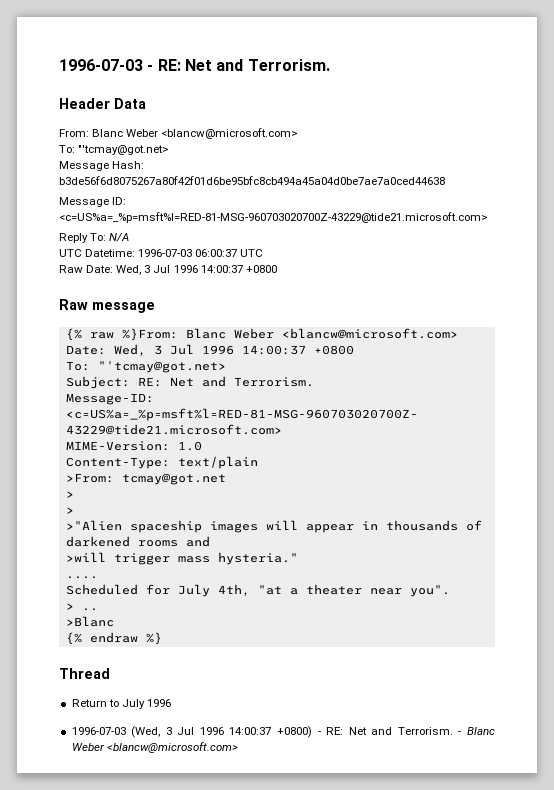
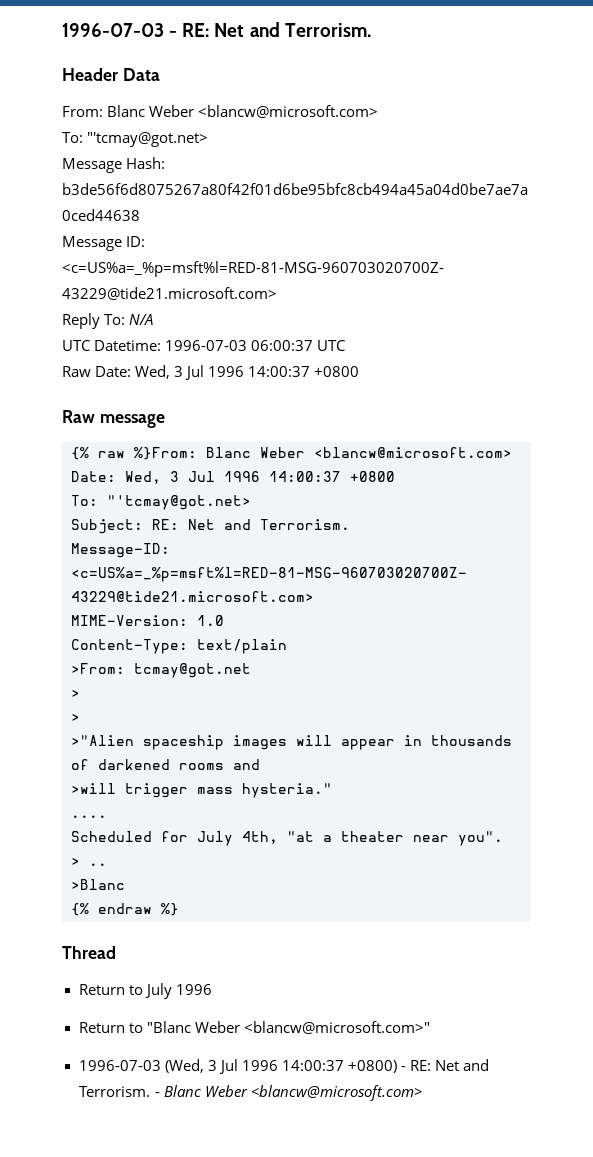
+ Return to "Blanc Weber <blancw@microsoft.com>"

